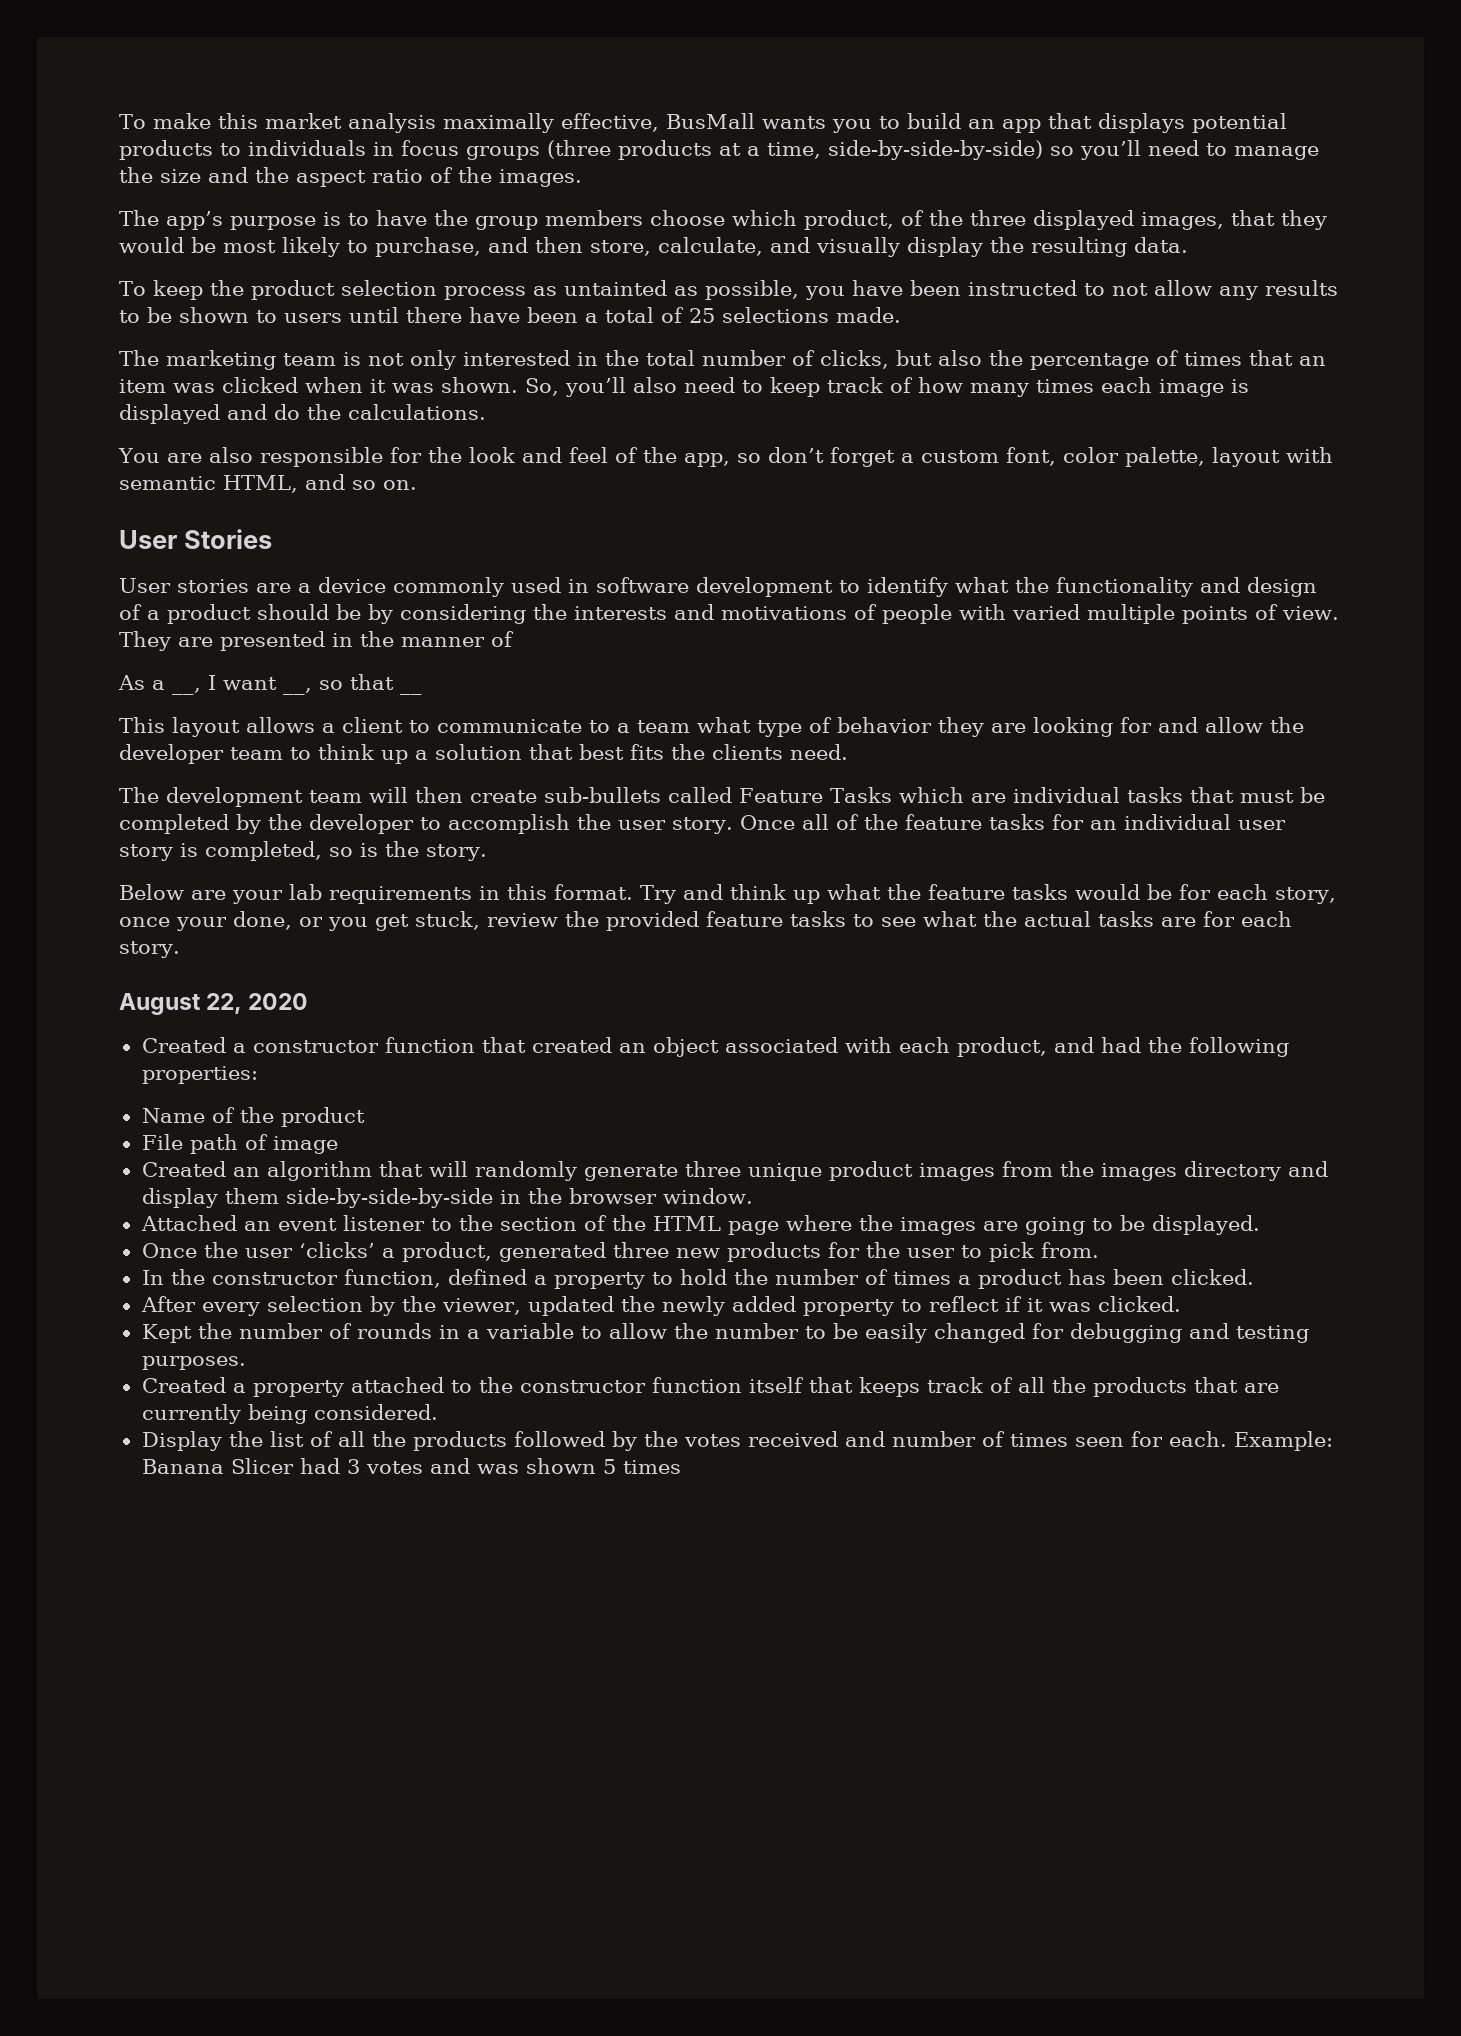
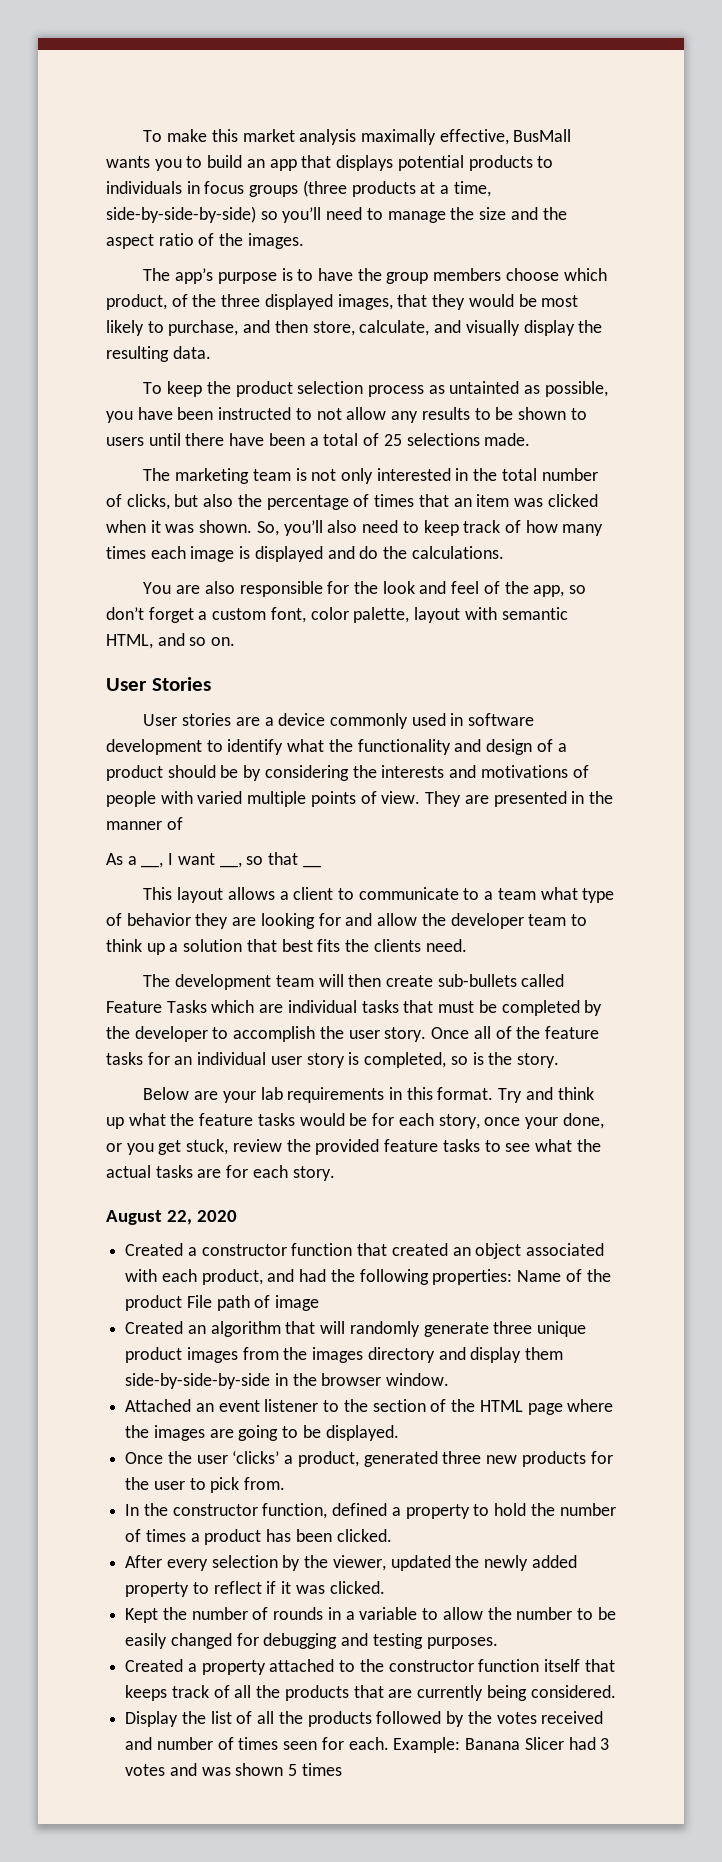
- Created a constructor function that created an object associated with each product, and had the following properties:
- Name of the product
- File path of image
+ Created a constructor function that created an object associated with each product, and had the following properties: Name of the product File path of image

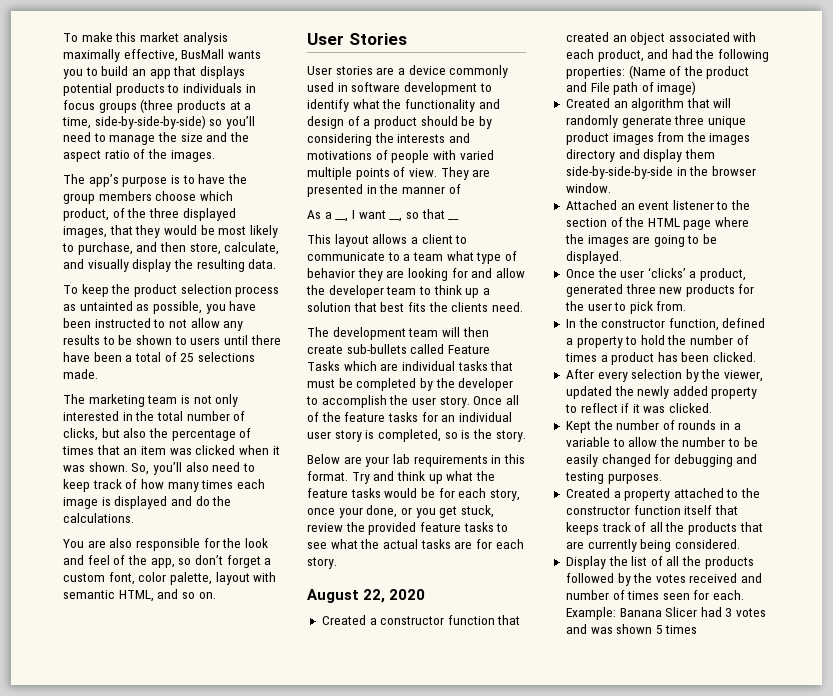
- Created a constructor function that created an object associated with each product, and had the following properties: Name of the product File path of image
+ Created a constructor function that created an object associated with each product, and had the following properties: (Name of the product and File path of image)

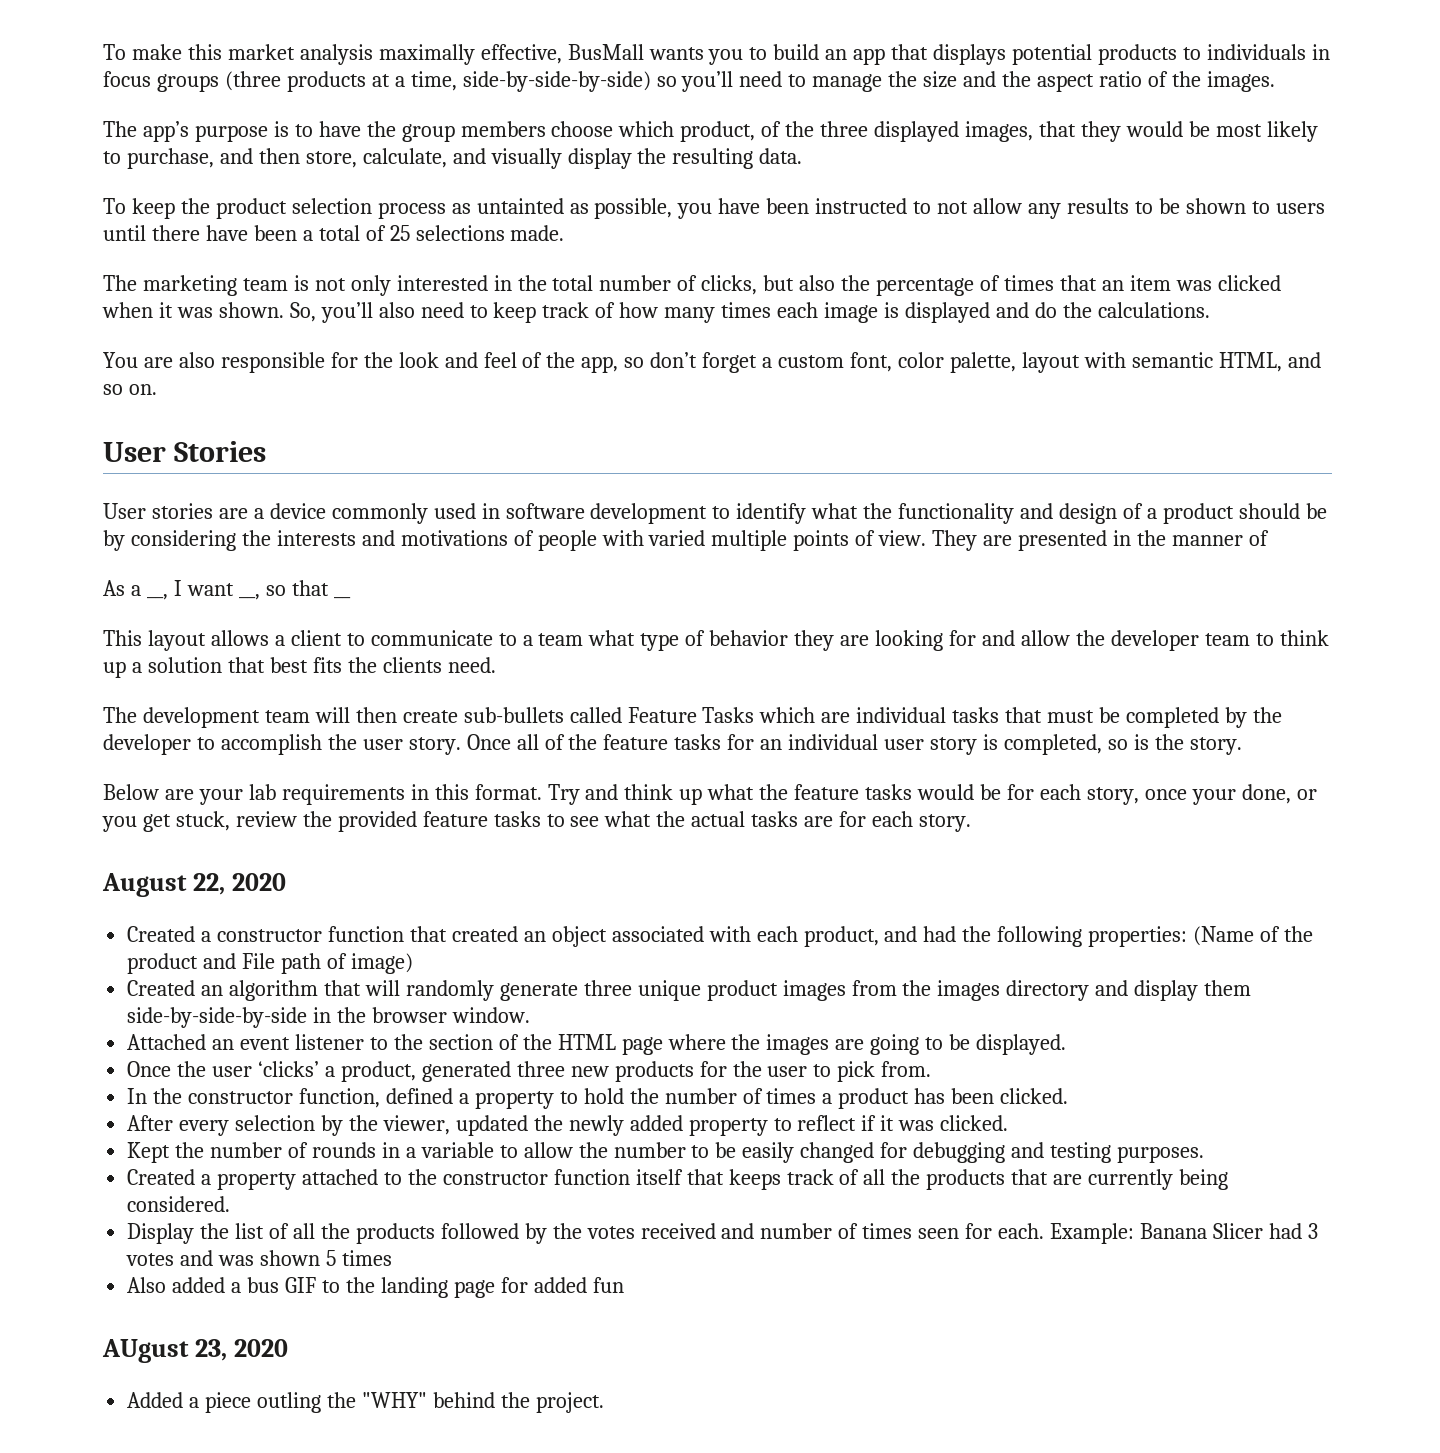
+ Also added a bus GIF to the landing page for added fun
+ AUgust 23, 2020
+ Added a piece outling the "WHY" behind the project.

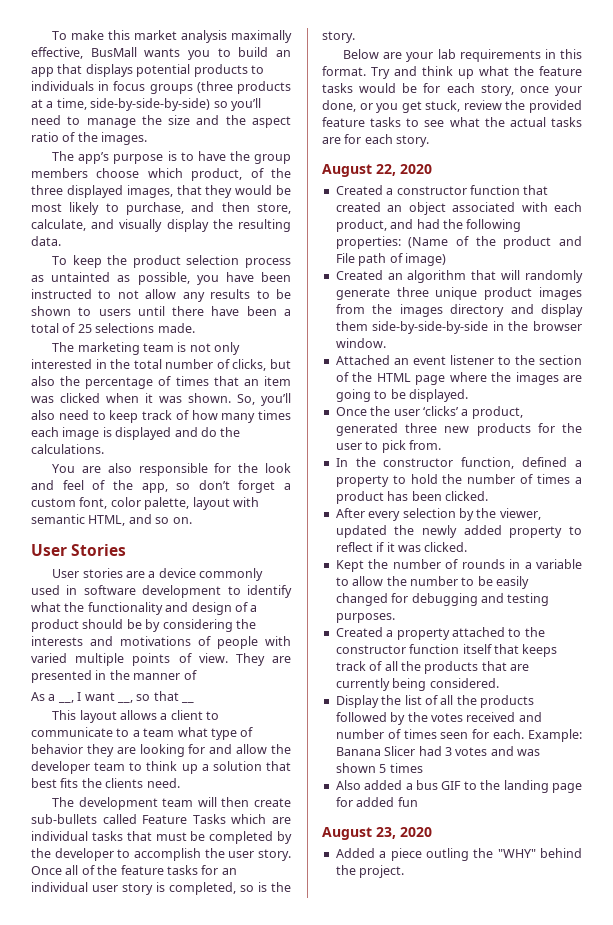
- AUgust 23, 2020
+ August 23, 2020

